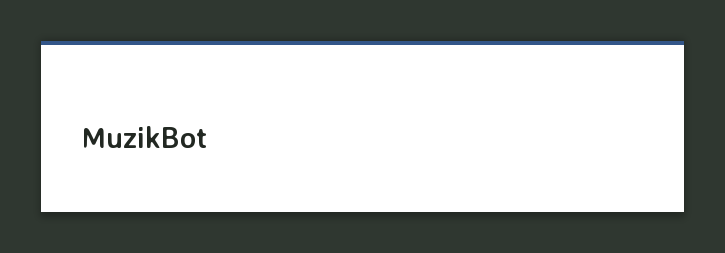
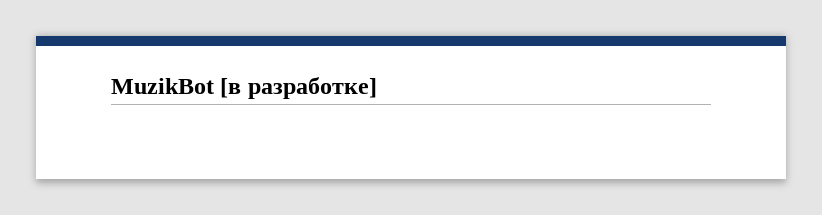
- MuzikBot
+ MuzikBot [в разработке]

